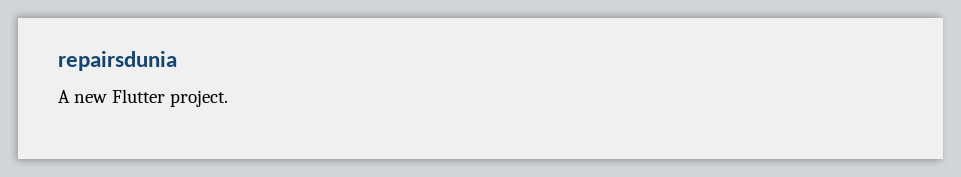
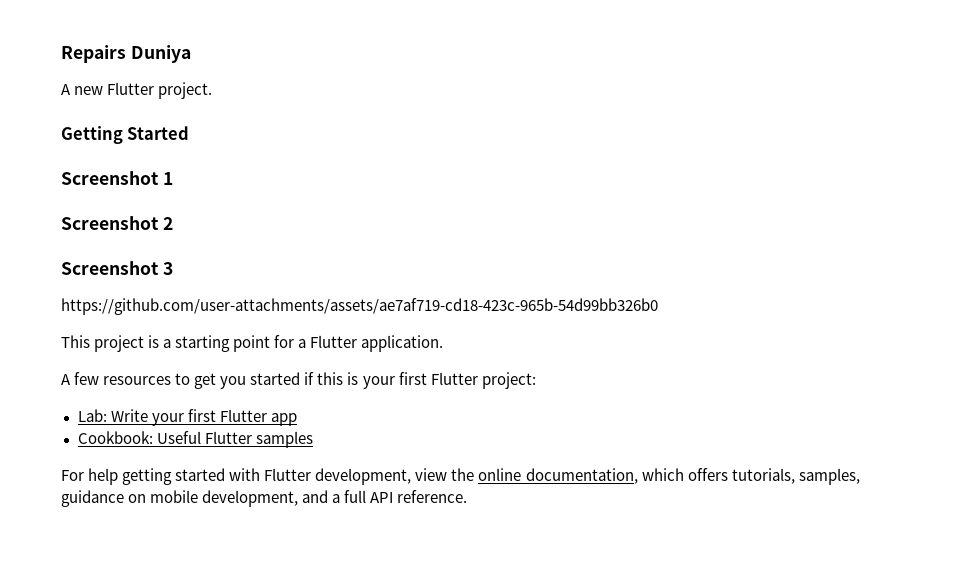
- repairsdunia
+ Repairs Duniya
+ Getting Started
+ Screenshot 1
+ Screenshot 2
+ Screenshot 3
+ https://github.com/user-attachments/assets/ae7af719-cd18-423c-965b-54d99bb326b0
+ This project is a starting point for a Flutter application.
+ A few resources to get you started if this is your first Flutter project:
+ Lab: Write your first Flutter app
+ Cookbook: Useful Flutter samples
+ For help getting started with Flutter development, view the online documentation, which offers tutorials, samples, guidance on mobile development, and a full API reference.

